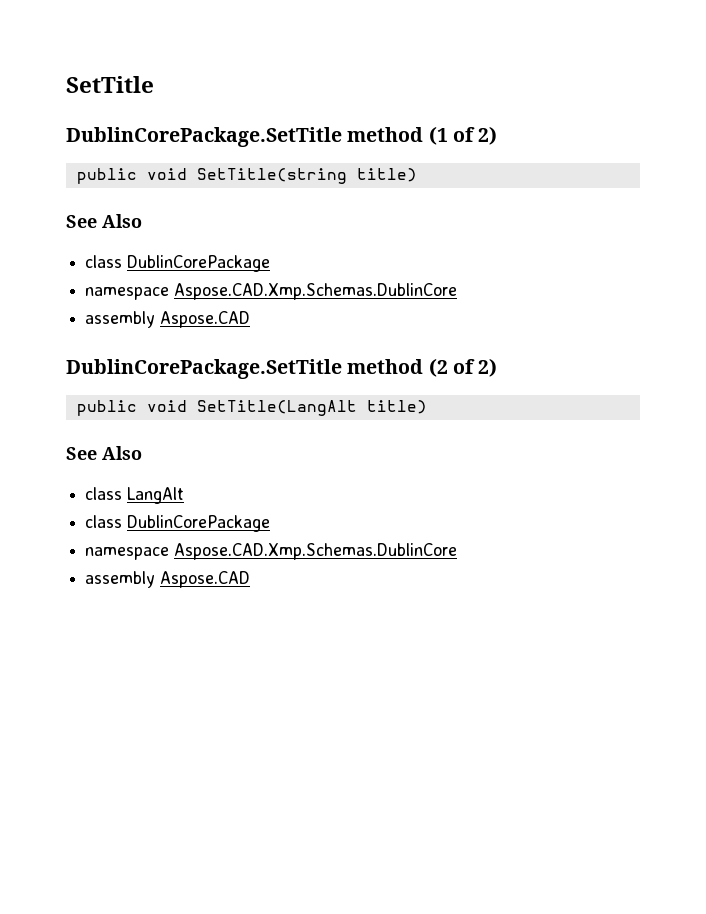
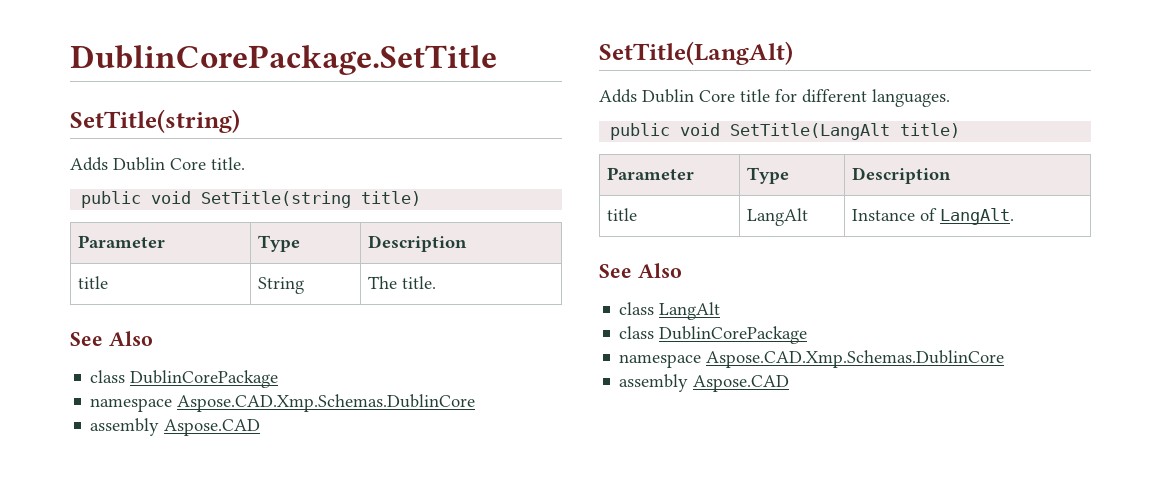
- SetTitle
- DublinCorePackage.SetTitle method (1 of 2)
+ DublinCorePackage.SetTitle
+ SetTitle(string)
+ Adds Dublin Core title.
  public void SetTitle(string title)
+ Parameter | Type | Description
+ title | String | The title.
- DublinCorePackage.SetTitle method (2 of 2)
+ SetTitle(LangAlt)
+ Adds Dublin Core title for different languages.
  public void SetTitle(LangAlt title)
+ Parameter | Type | Description
+ title | LangAlt | Instance of LangAlt.

